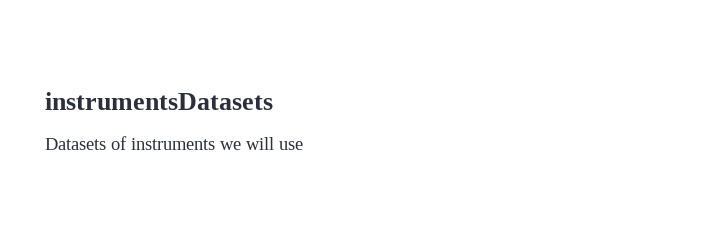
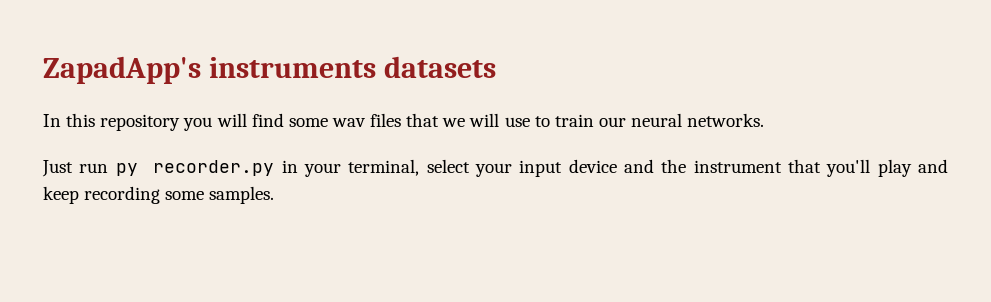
- instrumentsDatasets
- Datasets of instruments we will use
+ ZapadApp's instruments datasets
+ In this repository you will find some wav files that we will use to train our neural networks.
+ Just run py recorder.py in your terminal, select your input device and the instrument that you'll play and keep recording some samples.

